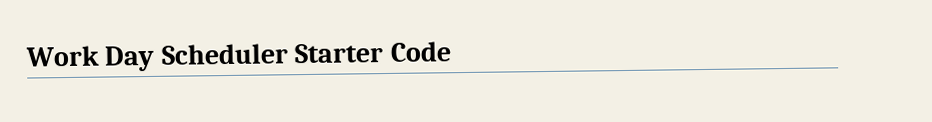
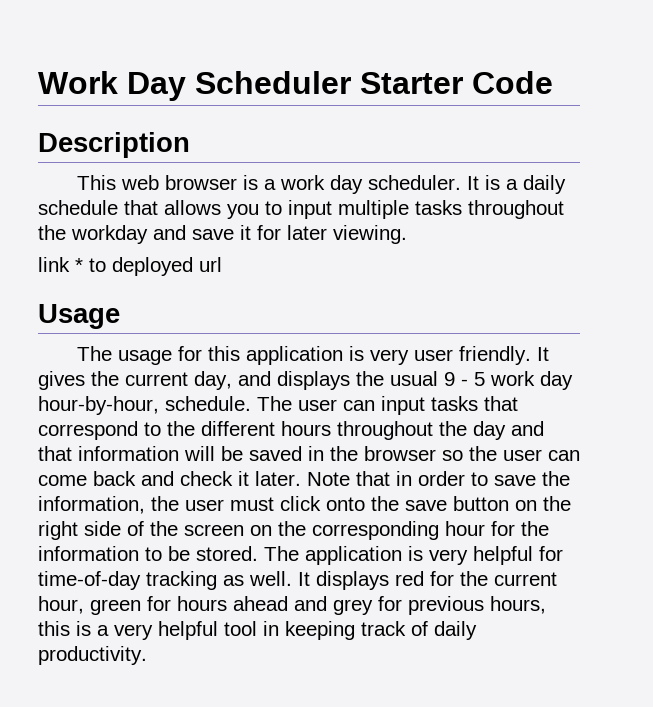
+ Description
+ This web browser is a work day scheduler. It is a daily schedule that allows you to input multiple tasks throughout the workday and save it for later viewing.
+ link * to deployed url
+ Usage
+ The usage for this application is very user friendly. It gives the current day, and displays the usual 9 - 5 work day hour-by-hour, schedule. The user can input tasks that correspond to the different hours throughout the day and that information will be saved in the browser so the user can come back and check it later. Note that in order to save the information, the user must click onto the save button on the right side of the screen on the corresponding hour for the information to be stored. The application is very helpful for time-of-day tracking as well. It displays red for the current hour, green for hours ahead and grey for previous hours, this is a very helpful tool in keeping track of daily productivity.

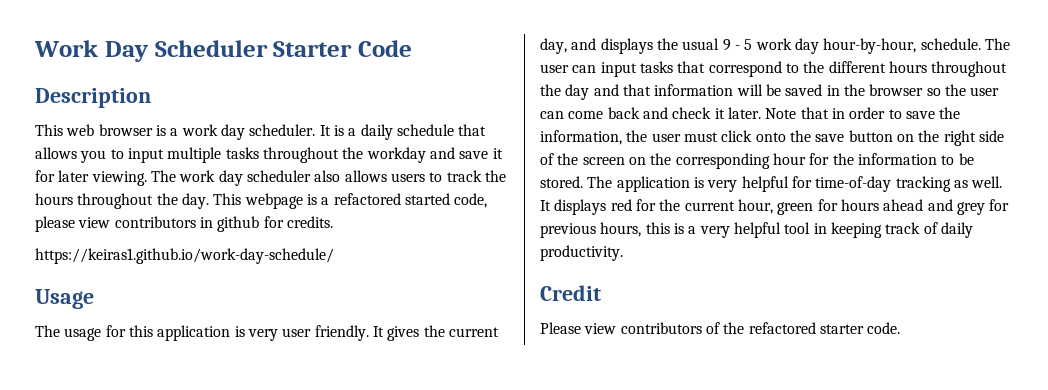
- It is a daily schedule that allows you to input multiple tasks throughout the workday and save it for later viewing.
- link * to deployed url
+ It is a daily schedule that allows you to input multiple tasks throughout the workday and save it for later viewing. The work day scheduler also allows users to track the hours throughout the day. This webpage is a refactored started code, please view contributors in github for credits.
+ https://keiras1.github.io/work-day-schedule/
+ Credit
+ Please view contributors of the refactored starter code.

